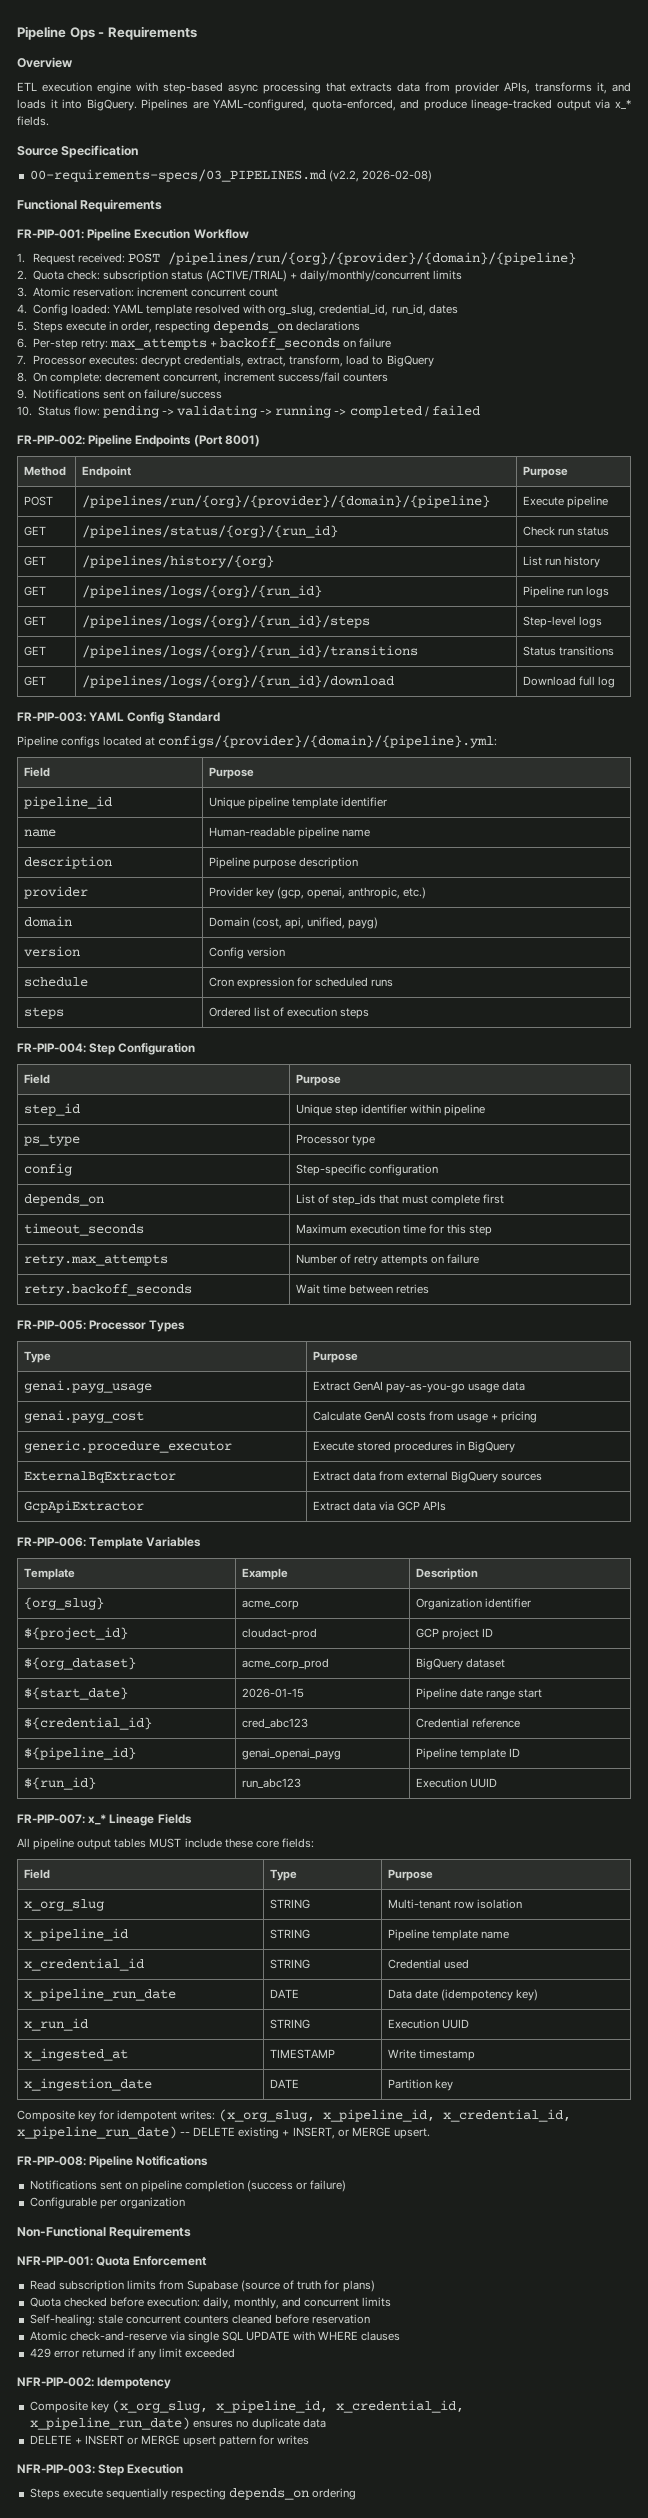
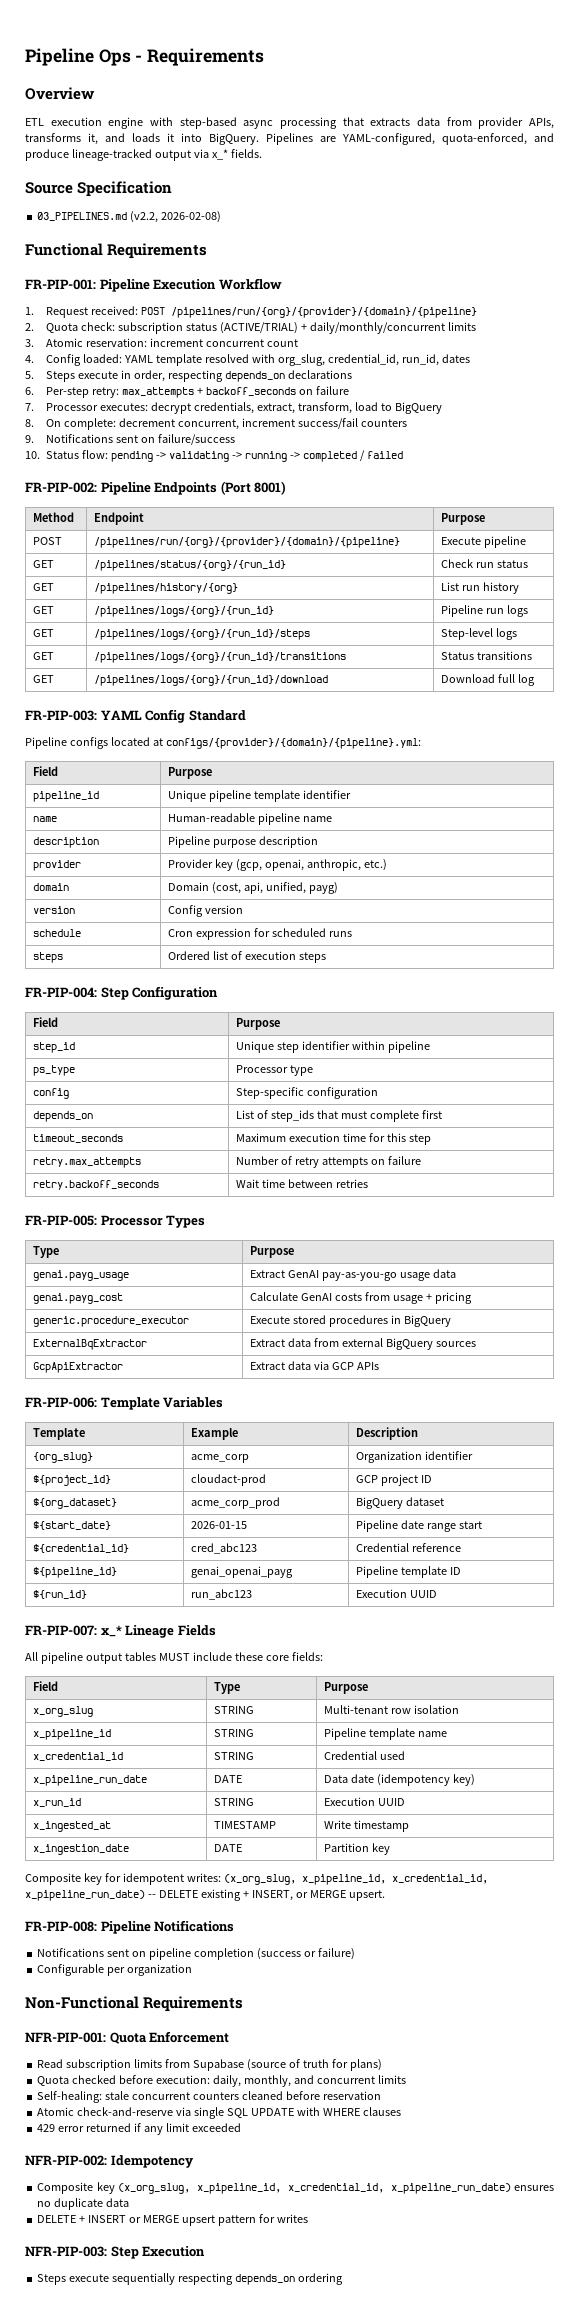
- 00-requirements-specs/03_PIPELINES.md (v2.2, 2026-02-08)
+ 03_PIPELINES.md (v2.2, 2026-02-08)

